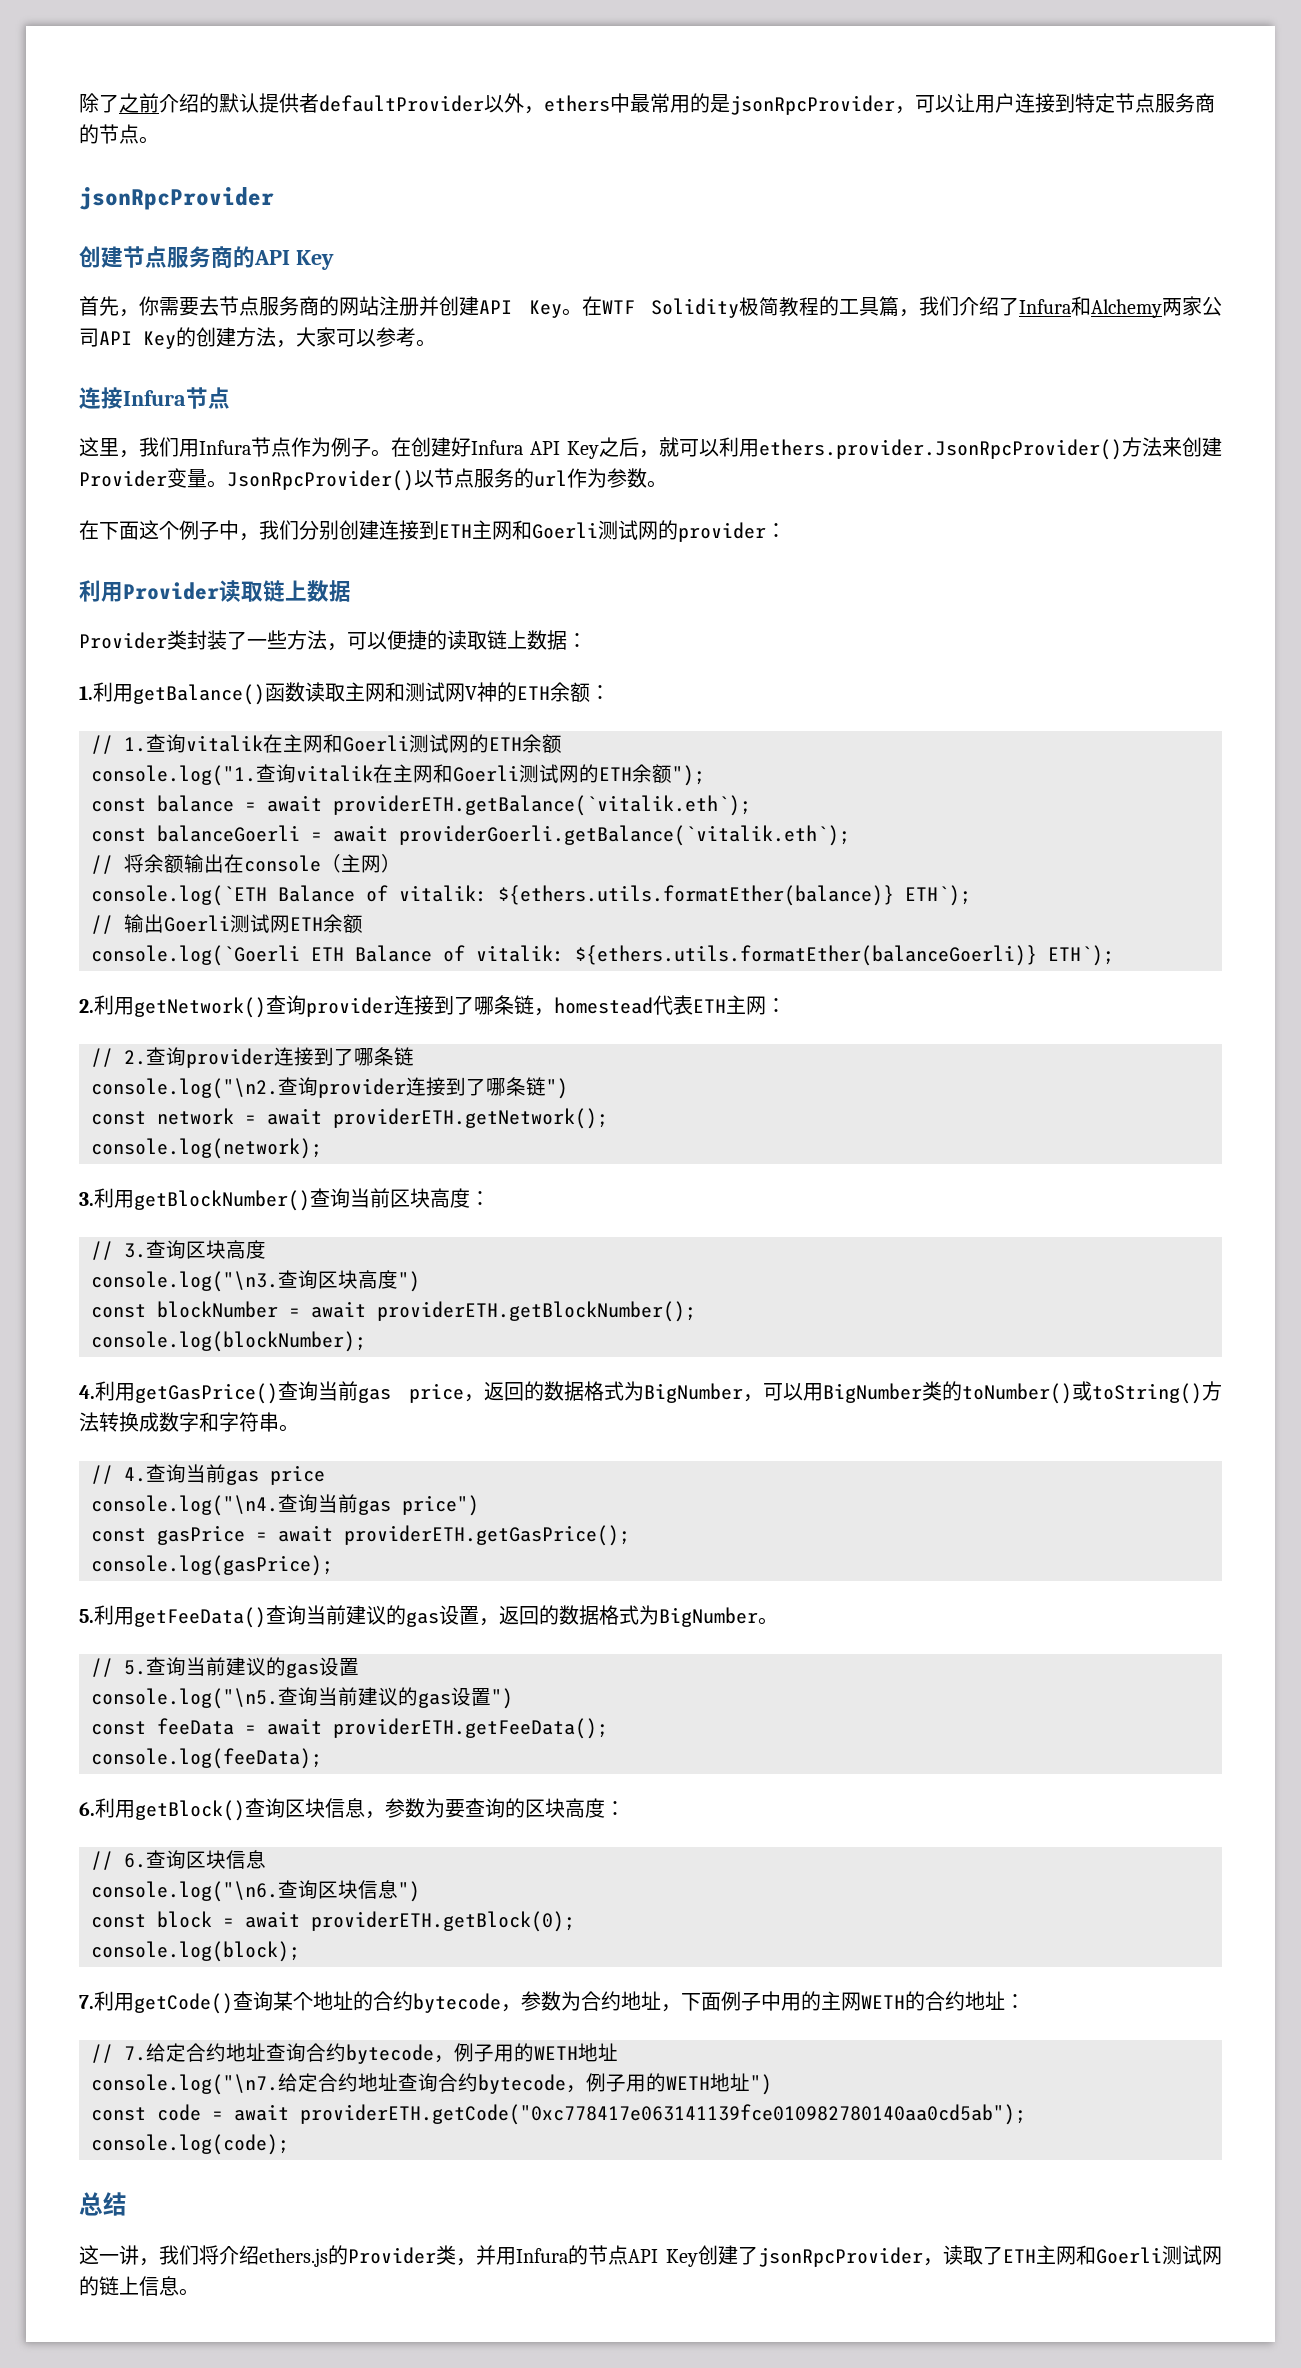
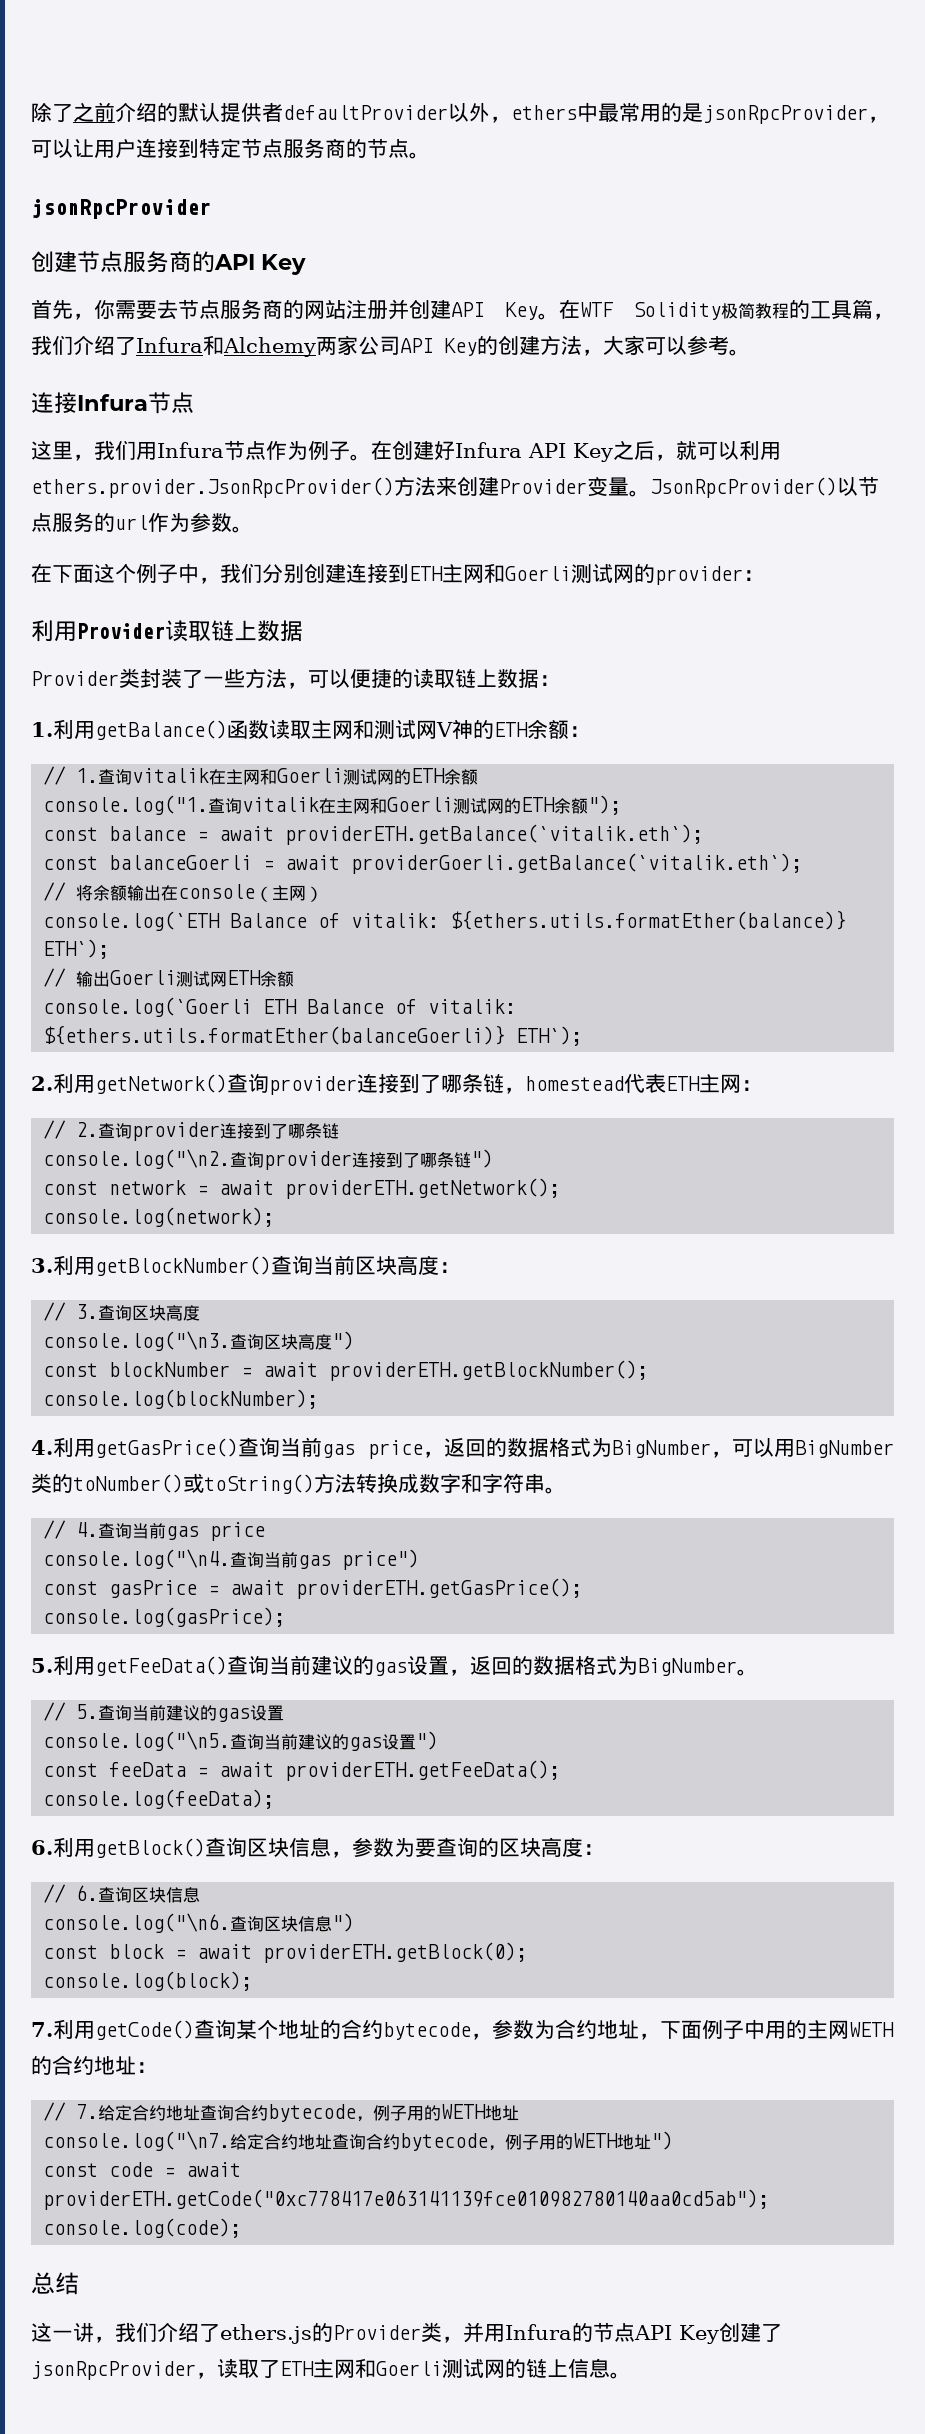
- 这一讲，我们将介绍ethers.js的Provider类，并用Infura的节点API Key创建了jsonRpcProvider，读取了ETH主网和Goerli测试网的链上信息。
+ 这一讲，我们介绍了ethers.js的Provider类，并用Infura的节点API Key创建了jsonRpcProvider，读取了ETH主网和Goerli测试网的链上信息。

